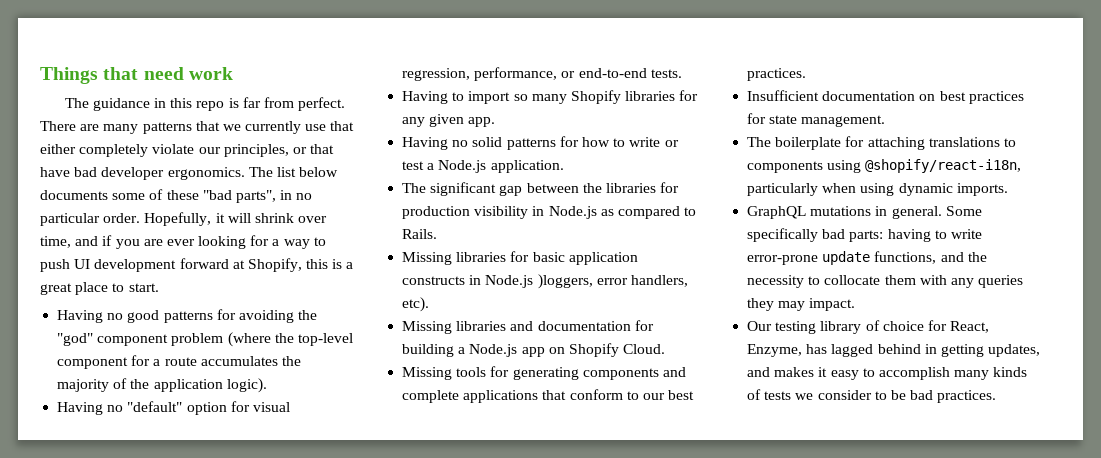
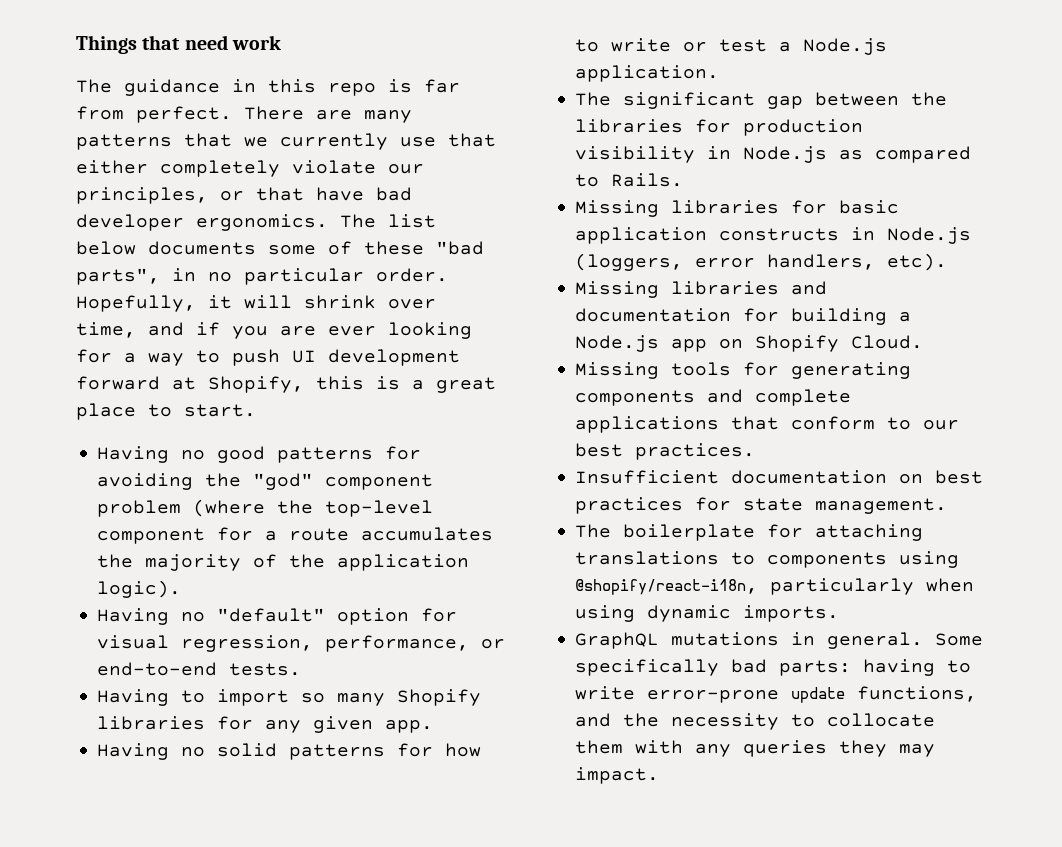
- Missing libraries for basic application constructs in Node.js )loggers, error handlers, etc).
+ Missing libraries for basic application constructs in Node.js (loggers, error handlers, etc).
- Our testing library of choice for React, Enzyme, has lagged behind in getting updates, and makes it easy to accomplish many kinds of tests we consider to be bad practices.

